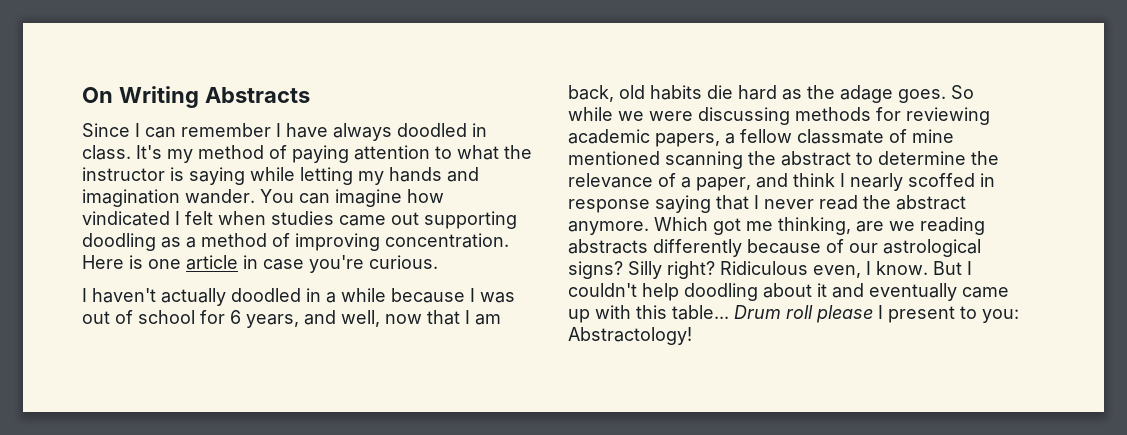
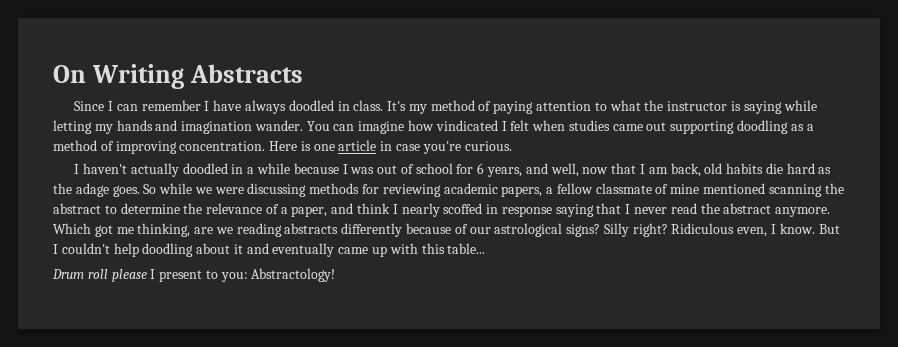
- But I couldn't help doodling about it and eventually came up with this table... Drum roll please I present to you: Abstractology!
+ But I couldn't help doodling about it and eventually came up with this table...
+ Drum roll please I present to you: Abstractology!

